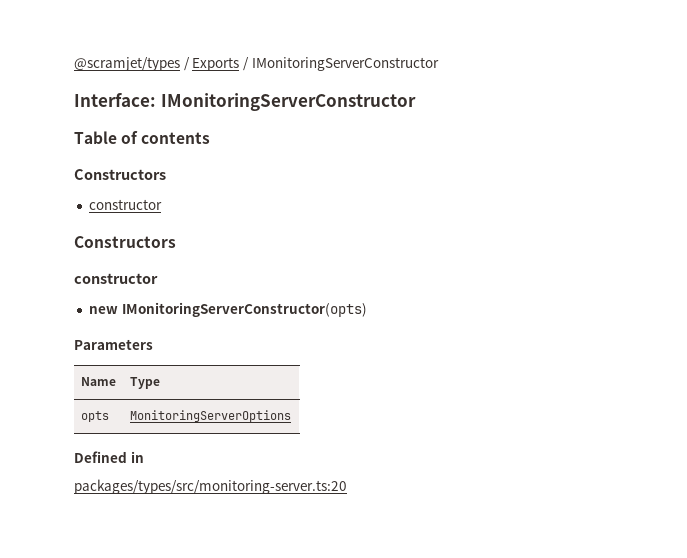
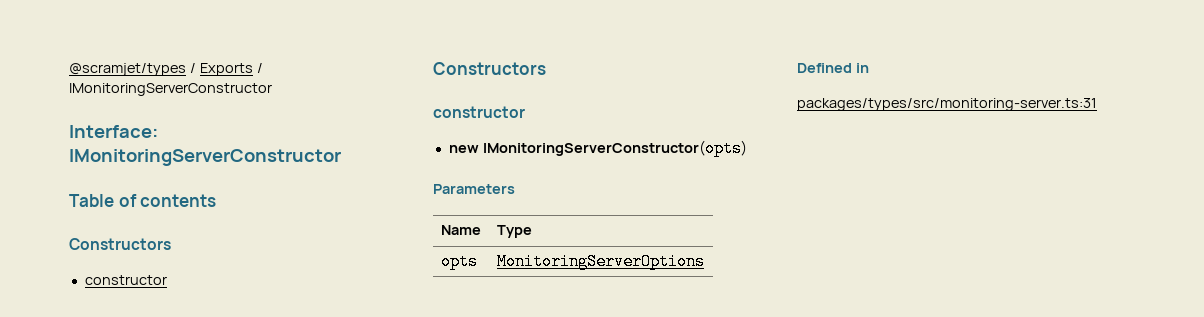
- packages/types/src/monitoring-server.ts:20
+ packages/types/src/monitoring-server.ts:31

